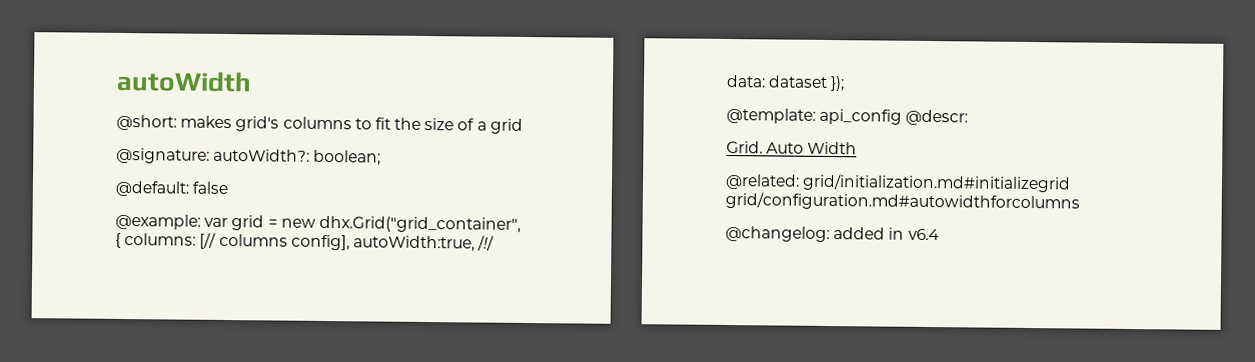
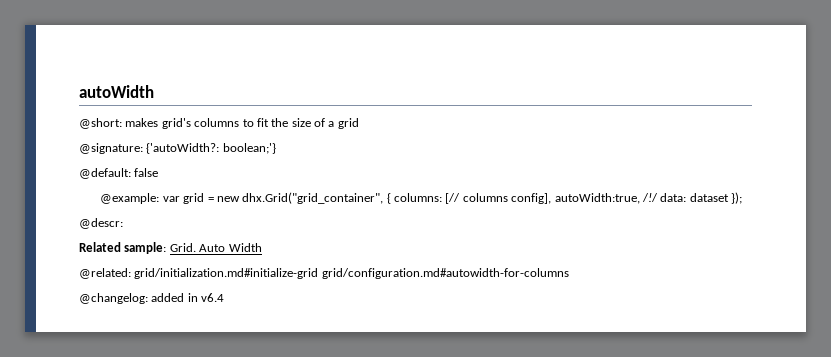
- @signature: autoWidth?: boolean;
+ @signature: {'autoWidth?: boolean;'}
- @template: api_config @descr:
+ @descr:
- Grid.
+ Related sample: Grid.
- @related: grid/initialization.md#initializegrid grid/configuration.md#autowidthforcolumns
+ @related: grid/initialization.md#initialize-grid grid/configuration.md#autowidth-for-columns

